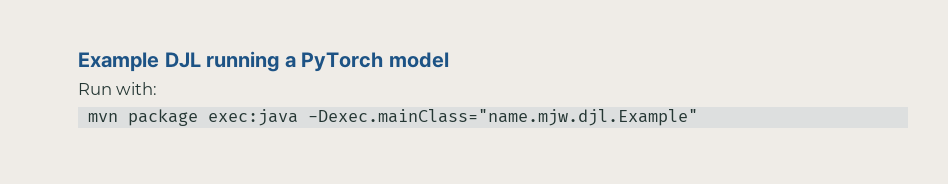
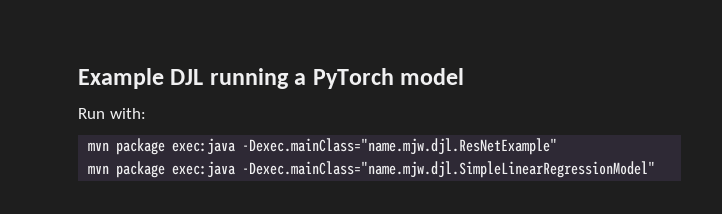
- mvn package exec:java -Dexec.mainClass="name.mjw.djl.Example"
+ mvn package exec:java -Dexec.mainClass="name.mjw.djl.ResNetExample"
+ mvn package exec:java -Dexec.mainClass="name.mjw.djl.SimpleLinearRegressionModel"

